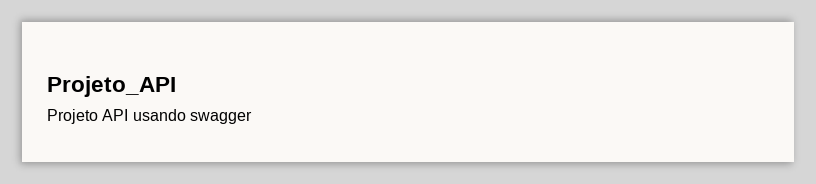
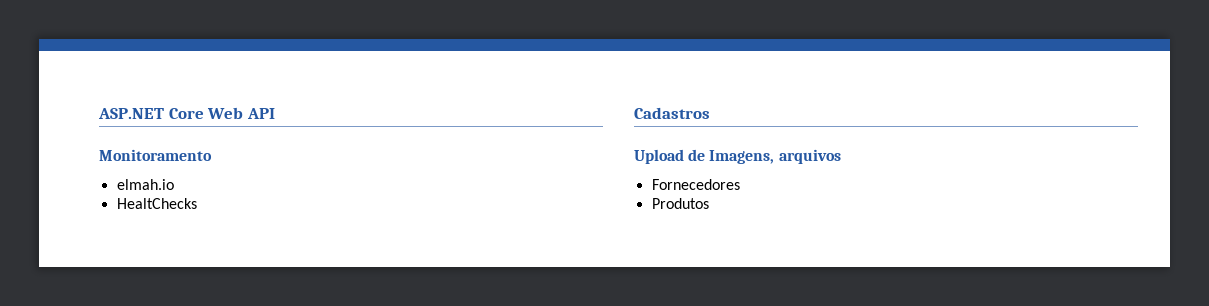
- Projeto_API
- Projeto API usando swagger
+ ASP.NET Core Web API
+ Monitoramento
+ elmah.io
+ HealtChecks
+ Cadastros
+ Upload de Imagens, arquivos
+ Fornecedores
+ Produtos

